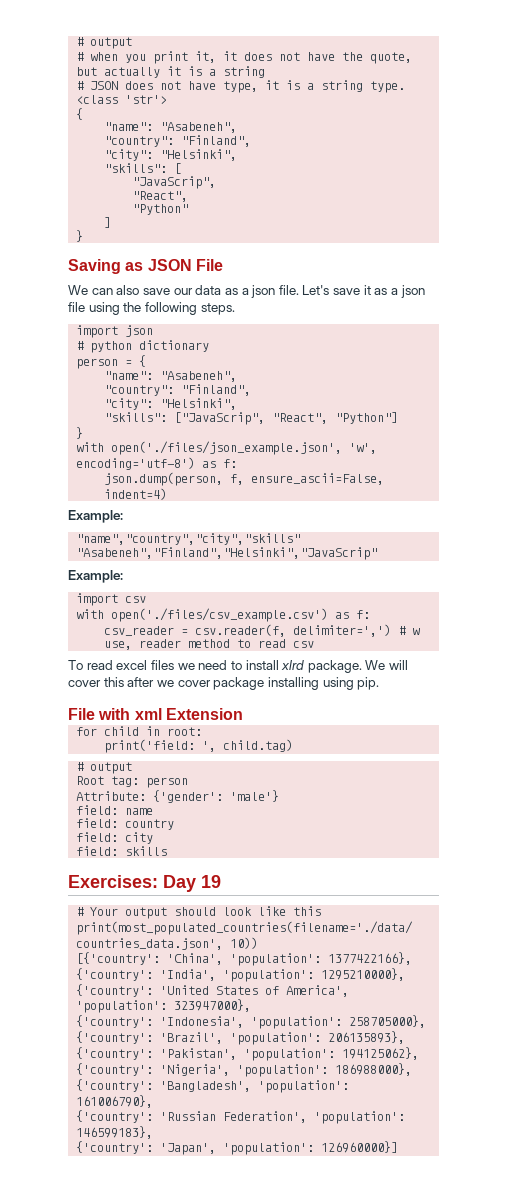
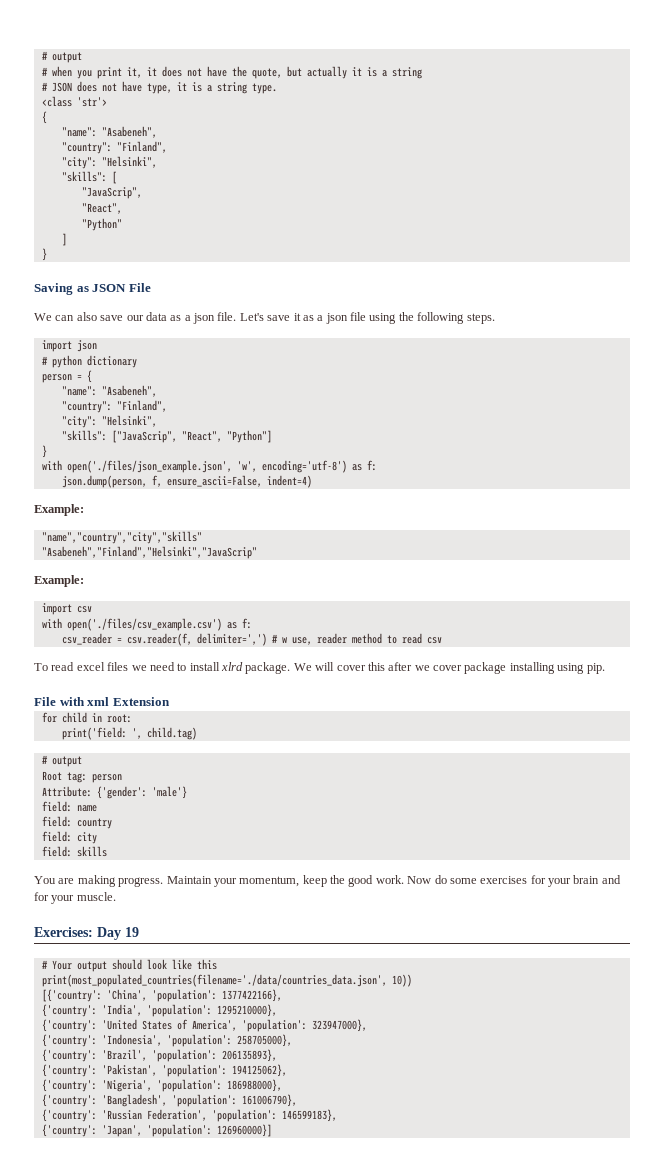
+ You are making progress. Maintain your momentum, keep the good work. Now do some exercises for your brain and for your muscle.

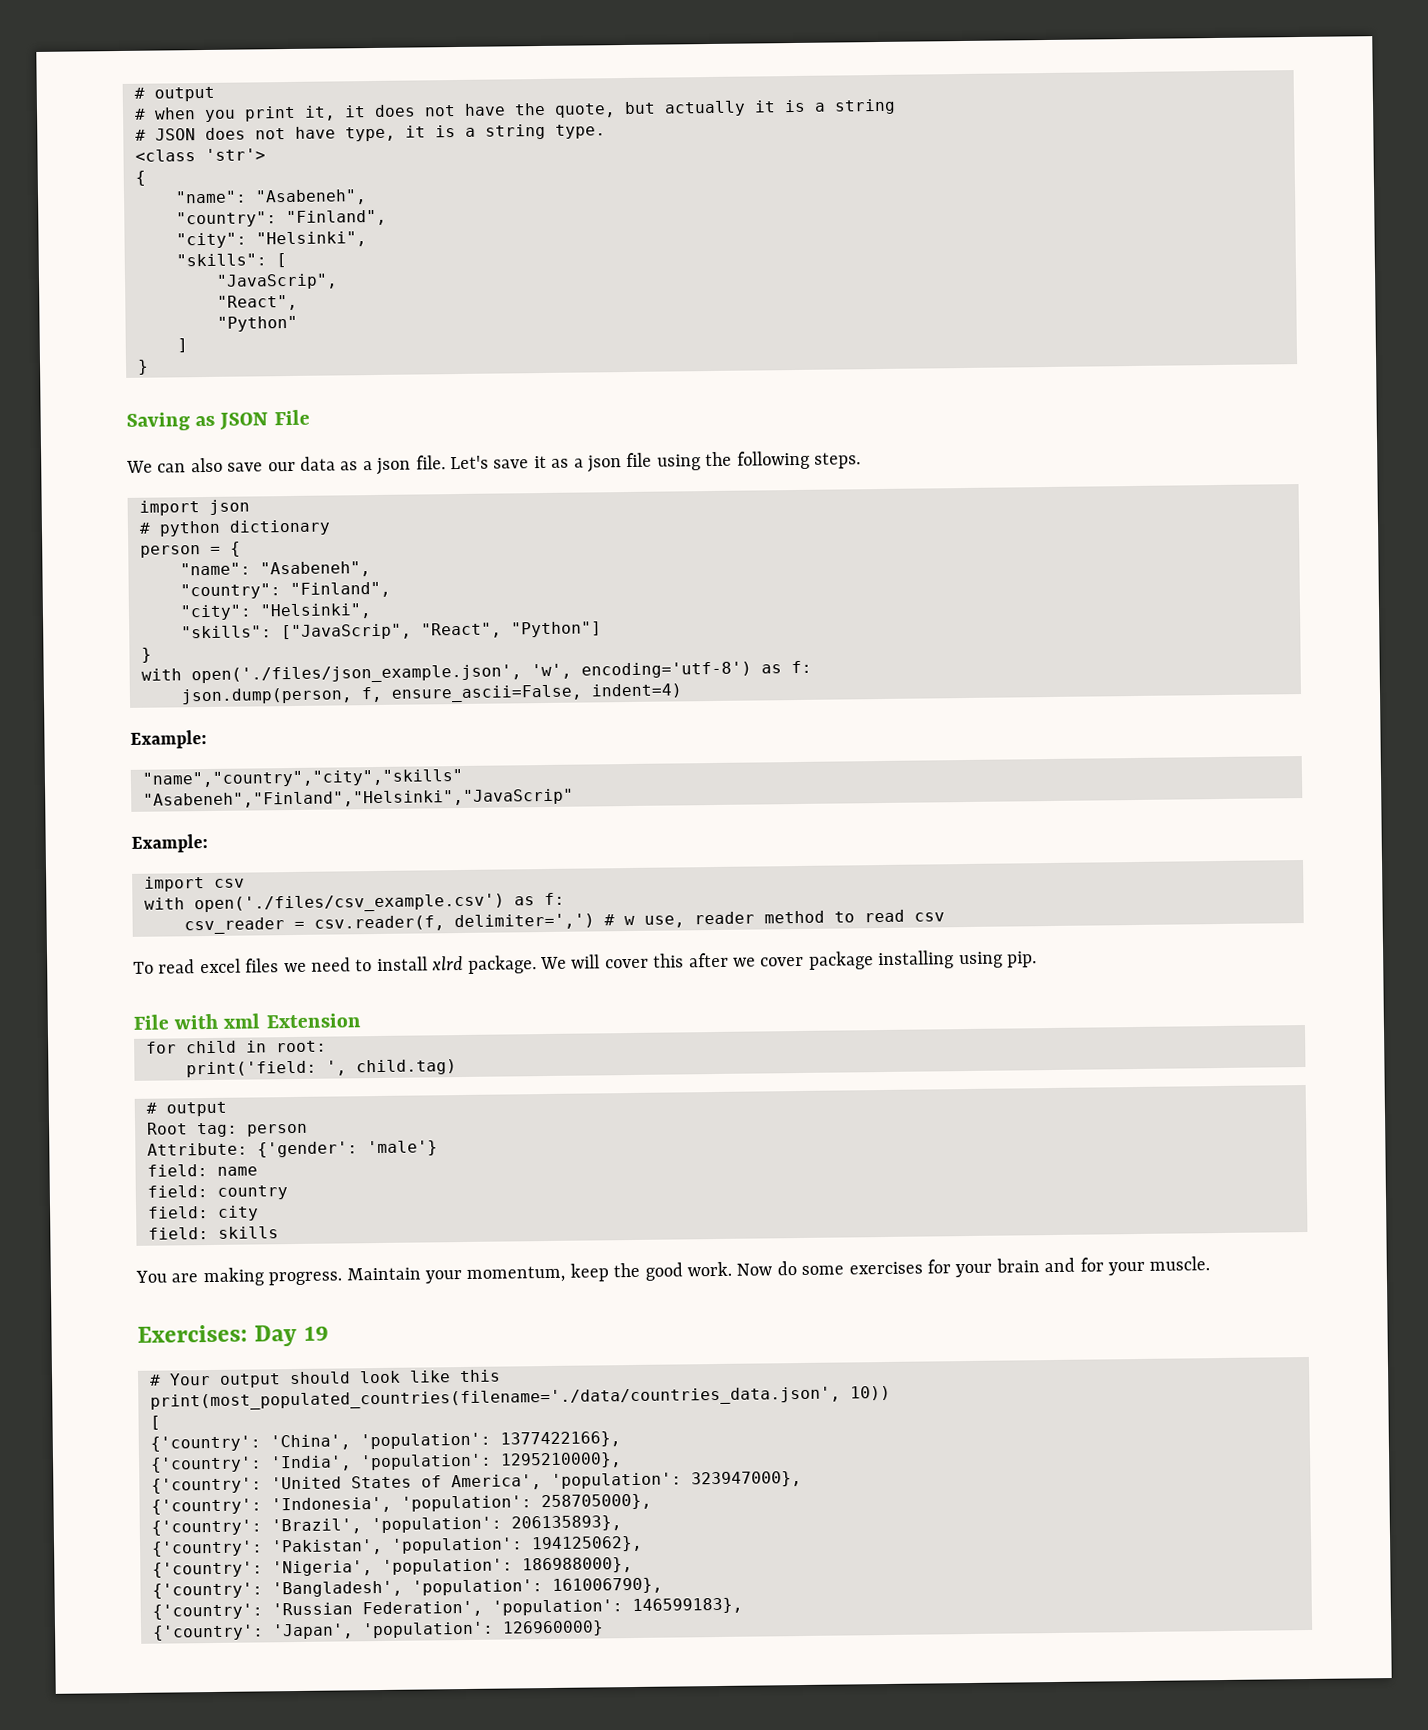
  print(most_populated_countries(filename='./data/countries_data.json', 10))
- [{'country': 'China', 'population': 1377422166},
+ [
+ {'country': 'China', 'population': 1377422166},
- {'country': 'Japan', 'population': 126960000}]
+ {'country': 'Japan', 'population': 126960000}

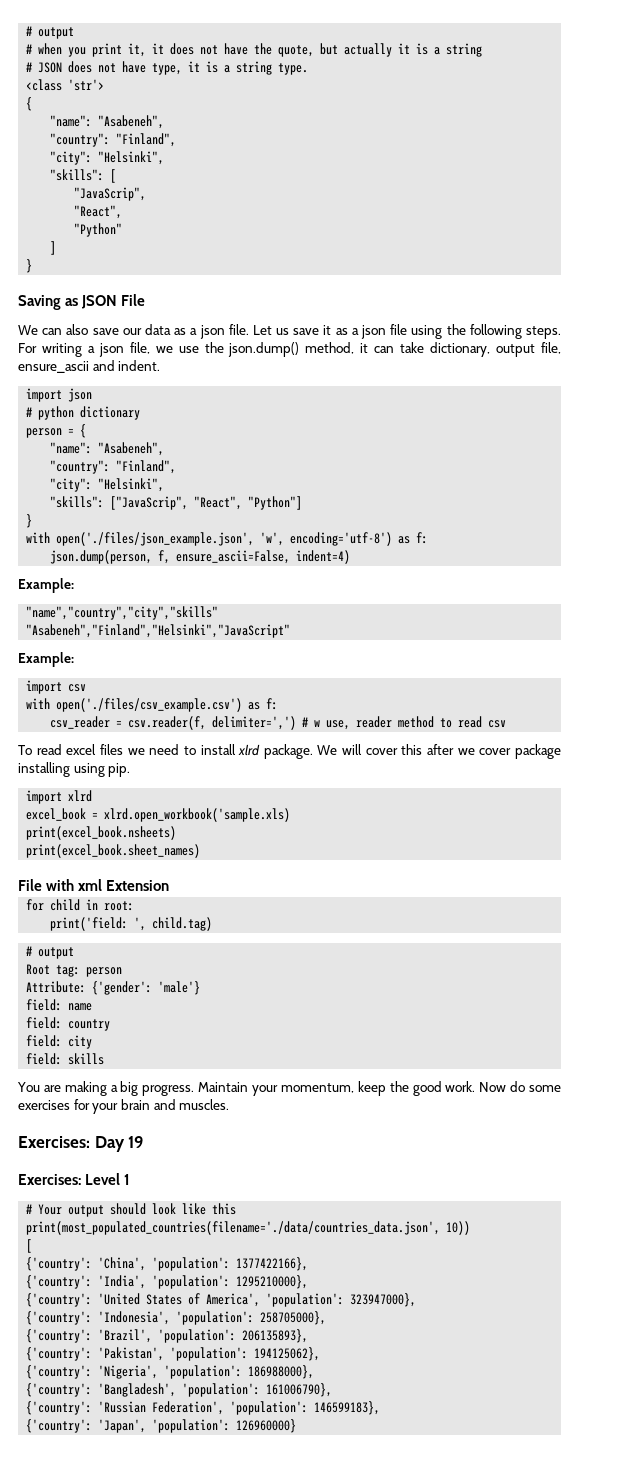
- Let's save it as a json file using the following steps.
+ Let us save it as a json file using the following steps. For writing a json file, we use the json.dump() method, it can take dictionary, output file, ensure_ascii and indent.
- "Asabeneh","Finland","Helsinki","JavaScrip"
+ "Asabeneh","Finland","Helsinki","JavaScript"
+ import xlrd
+ excel_book = xlrd.open_workbook('sample.xls)
+ print(excel_book.nsheets)
+ print(excel_book.sheet_names)
- You are making progress.
+ You are making a big progress.
- Now do some exercises for your brain and for your muscle.
+ Now do some exercises for your brain and muscles.
+ Exercises: Level 1

